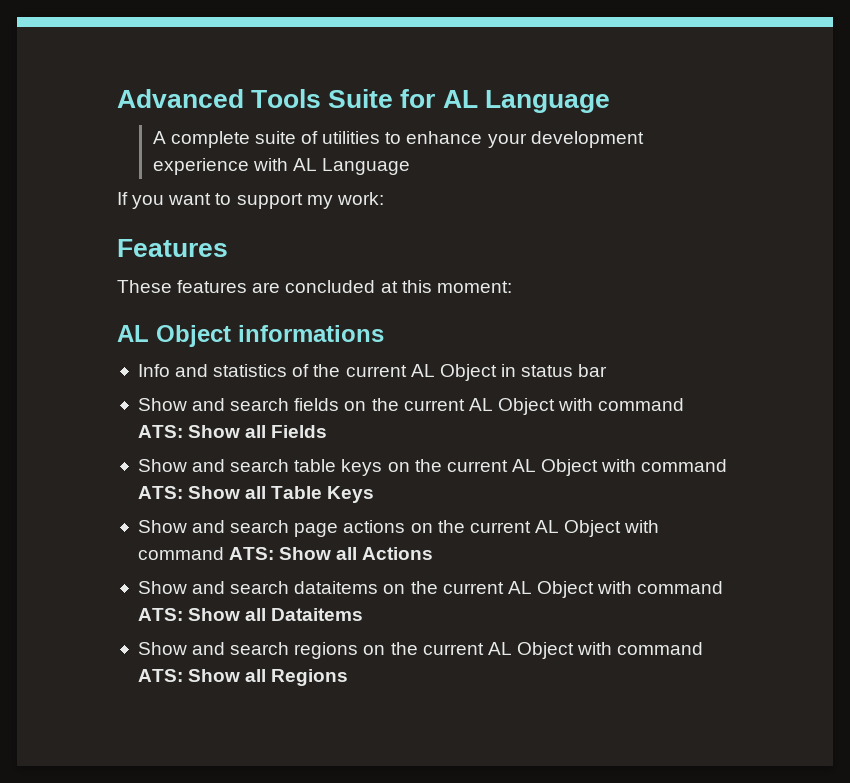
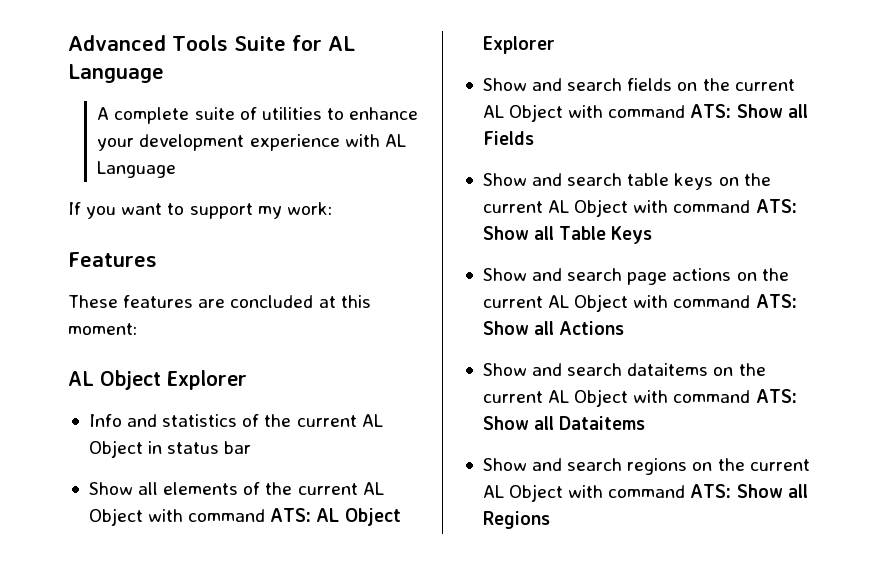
  These features are concluded at this moment:
- AL Object informations
+ AL Object Explorer
+ Show all elements of the current AL Object with command ATS: AL Object Explorer

